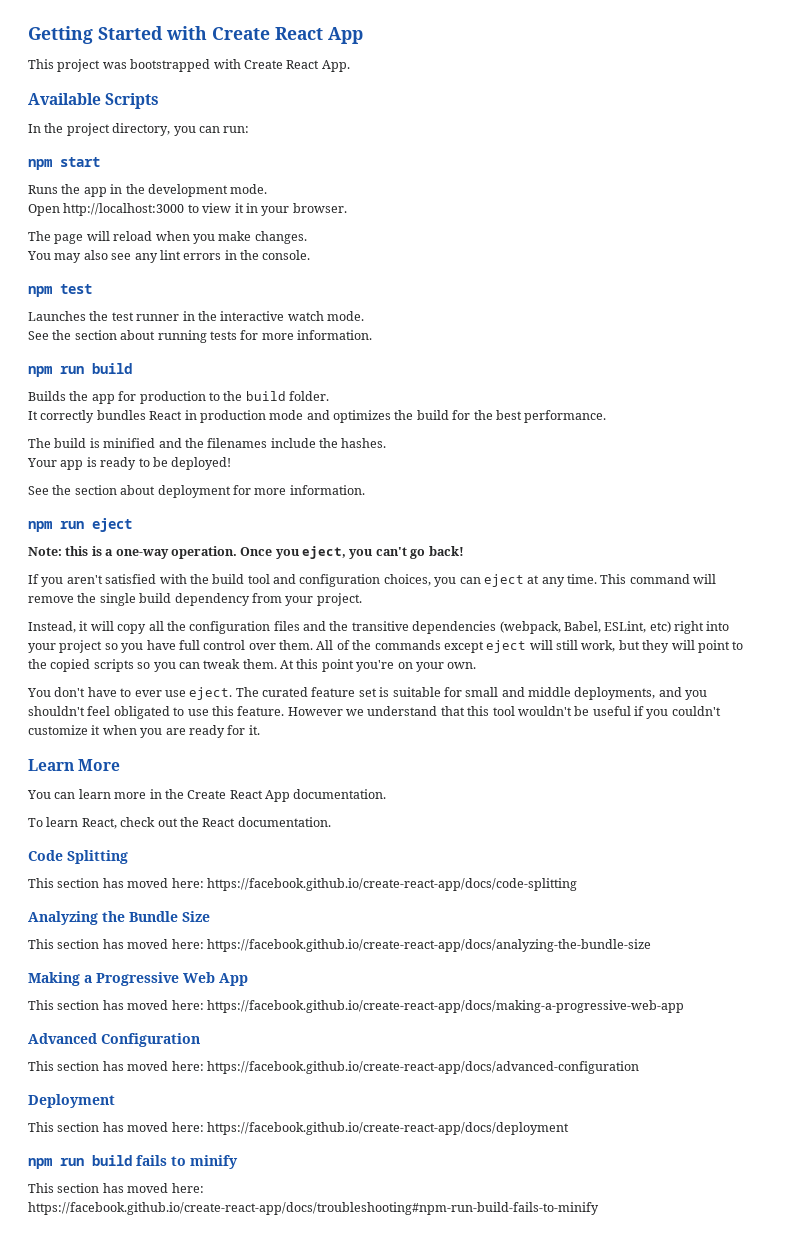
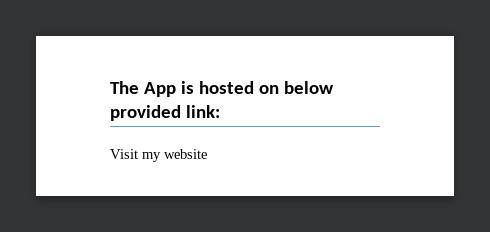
- Getting Started with Create React App
- This project was bootstrapped with Create React App.
- Available Scripts
- In the project directory, you can run:
- npm start
- Runs the app in the development mode.
- Open http://localhost:3000 to view it in your browser.
- The page will reload when you make changes.
- You may also see any lint errors in the console.
- npm test
- Launches the test runner in the interactive watch mode.
- See the section about running tests for more information.
- npm run build
- Builds the app for production to the build folder.
- It correctly bundles React in production mode and optimizes the build for the best performance.
- The build is minified and the filenames include the hashes.
- Your app is ready to be deployed!
- See the section about deployment for more information.
- npm run eject
- Note: this is a one-way operation. Once you eject, you can't go back!
- If you aren't satisfied with the build tool and configuration choices, you can eject at any time. This command will remove the single build dependency from your project.
- Instead, it will copy all the configuration files and the transitive dependencies (webpack, Babel, ESLint, etc) right into your project so you have full control over them. All of the commands except eject will still work, but they will point to the copied scripts so you can tweak them. At this point you're on your own.
- You don't have to ever use eject. The curated feature set is suitable for small and middle deployments, and you shouldn't feel obligated to use this feature. However we understand that this tool wouldn't be useful if you couldn't customize it when you are ready for it.
- Learn More
- You can learn more in the Create React App documentation.
- To learn React, check out the React documentation.
- Code Splitting
- This section has moved here: https://facebook.github.io/create-react-app/docs/code-splitting
- Analyzing the Bundle Size
- This section has moved here: https://facebook.github.io/create-react-app/docs/analyzing-the-bundle-size
- Making a Progressive Web App
- This section has moved here: https://facebook.github.io/create-react-app/docs/making-a-progressive-web-app
- Advanced Configuration
- This section has moved here: https://facebook.github.io/create-react-app/docs/advanced-configuration
- Deployment
- This section has moved here: https://facebook.github.io/create-react-app/docs/deployment
- npm run build fails to minify
- This section has moved here: https://facebook.github.io/create-react-app/docs/troubleshooting#npm-run-build-fails-to-minify
+ The App is hosted on below provided link:
+ Visit my website

